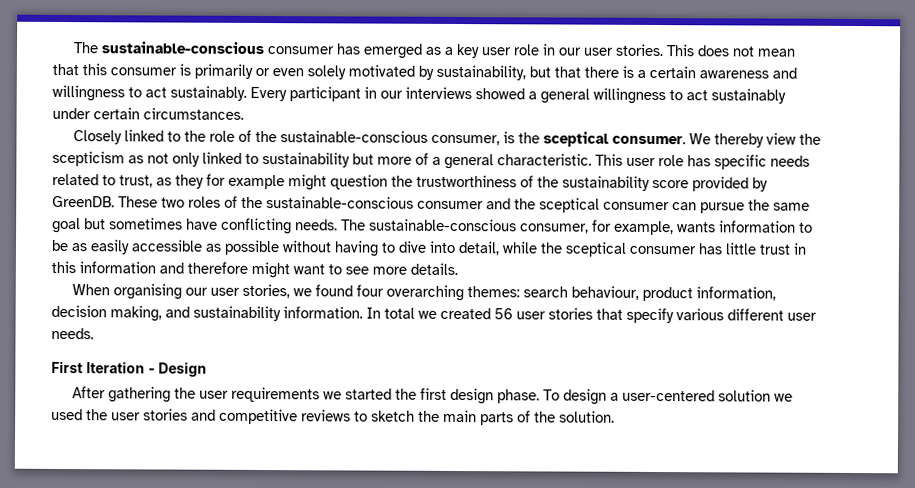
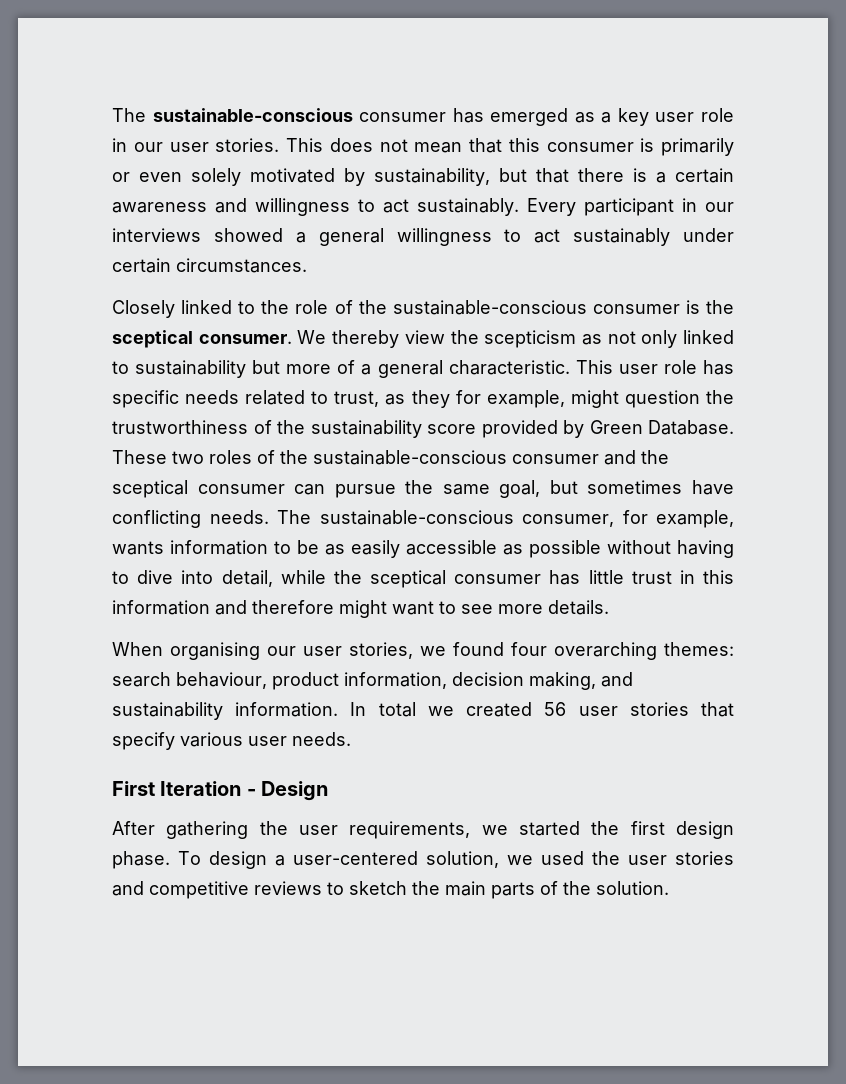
- Closely linked to the role of the sustainable-conscious consumer, is the sceptical consumer.
+ Closely linked to the role of the sustainable-conscious consumer is the sceptical consumer.
- This user role has specific needs related to trust, as they for example might question the trustworthiness of the sustainability score provided by GreenDB.
+ This user role has specific needs related to trust, as they for example, might question the trustworthiness of the sustainability score provided by Green Database.
- These two roles of the sustainable-conscious consumer and the sceptical consumer can pursue the same goal but sometimes have conflicting needs.
+ These two roles of the sustainable-conscious consumer and the sceptical consumer can pursue the same goal, but sometimes have conflicting needs.
- In total we created 56 user stories that specify various different user needs.
+ In total we created 56 user stories that specify various user needs.
- After gathering the user requirements we started the first design phase.
+ After gathering the user requirements, we started the first design phase.
- To design a user-centered solution we used the user stories and competitive reviews to sketch the main parts of the solution.
+ To design a user-centered solution, we used the user stories and competitive reviews to sketch the main parts of the solution.

